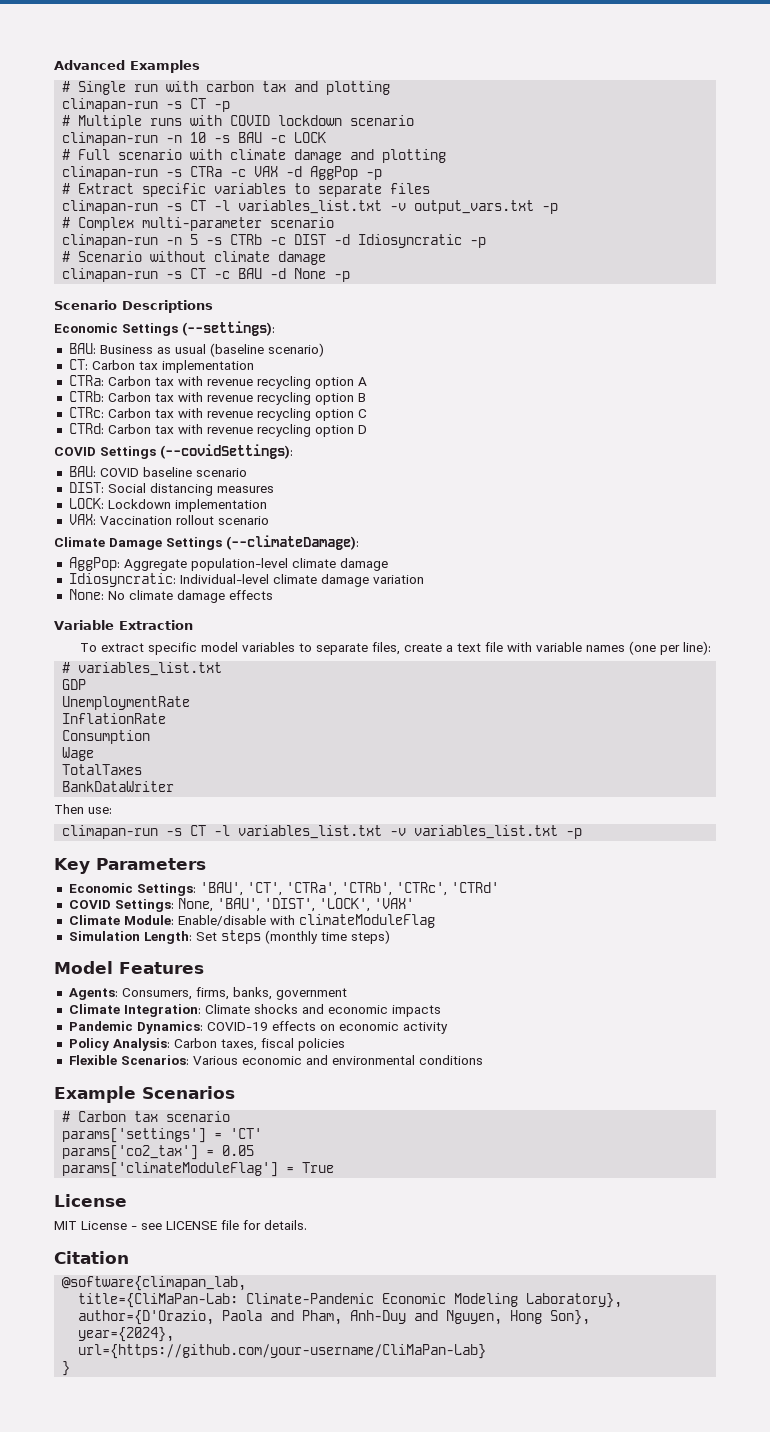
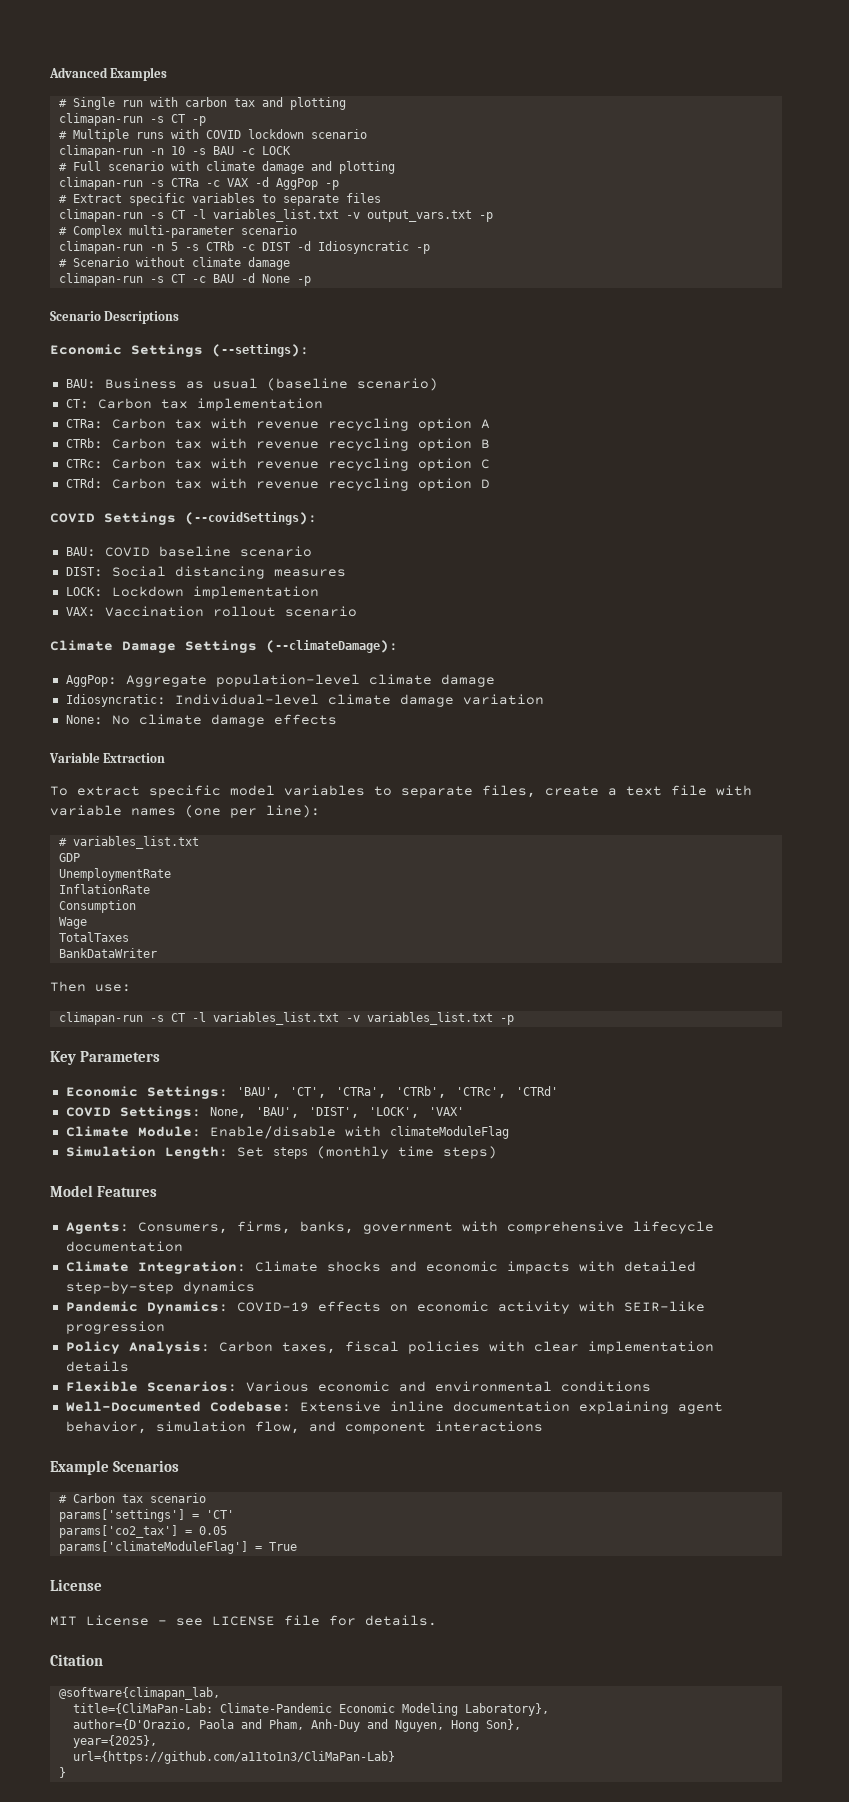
- Agents: Consumers, firms, banks, government
+ Agents: Consumers, firms, banks, government with comprehensive lifecycle documentation
- Climate Integration: Climate shocks and economic impacts
+ Climate Integration: Climate shocks and economic impacts with detailed step-by-step dynamics
- Pandemic Dynamics: COVID-19 effects on economic activity
+ Pandemic Dynamics: COVID-19 effects on economic activity with SEIR-like progression
- Policy Analysis: Carbon taxes, fiscal policies
+ Policy Analysis: Carbon taxes, fiscal policies with clear implementation details
+ Well-Documented Codebase: Extensive inline documentation explaining agent behavior, simulation flow, and component interactions
- year={2024},
- url={https://github.com/your-username/CliMaPan-Lab}
+ year={2025},
+ url={https://github.com/a11to1n3/CliMaPan-Lab}

